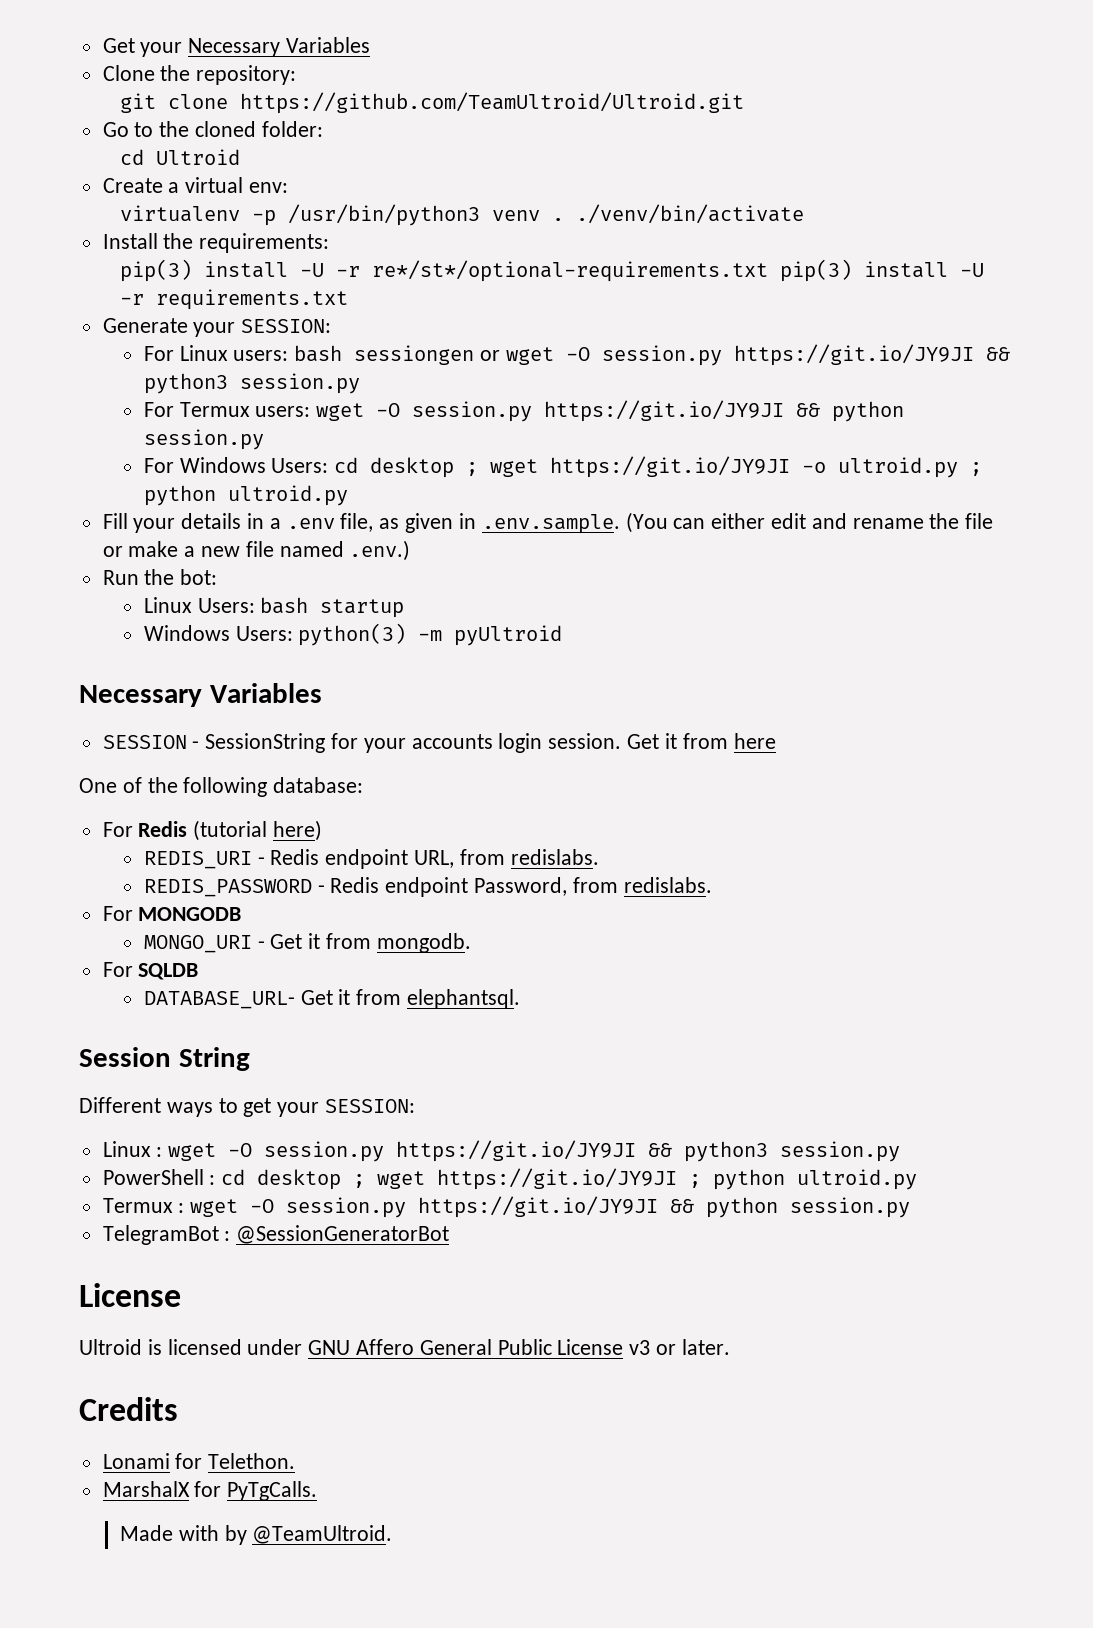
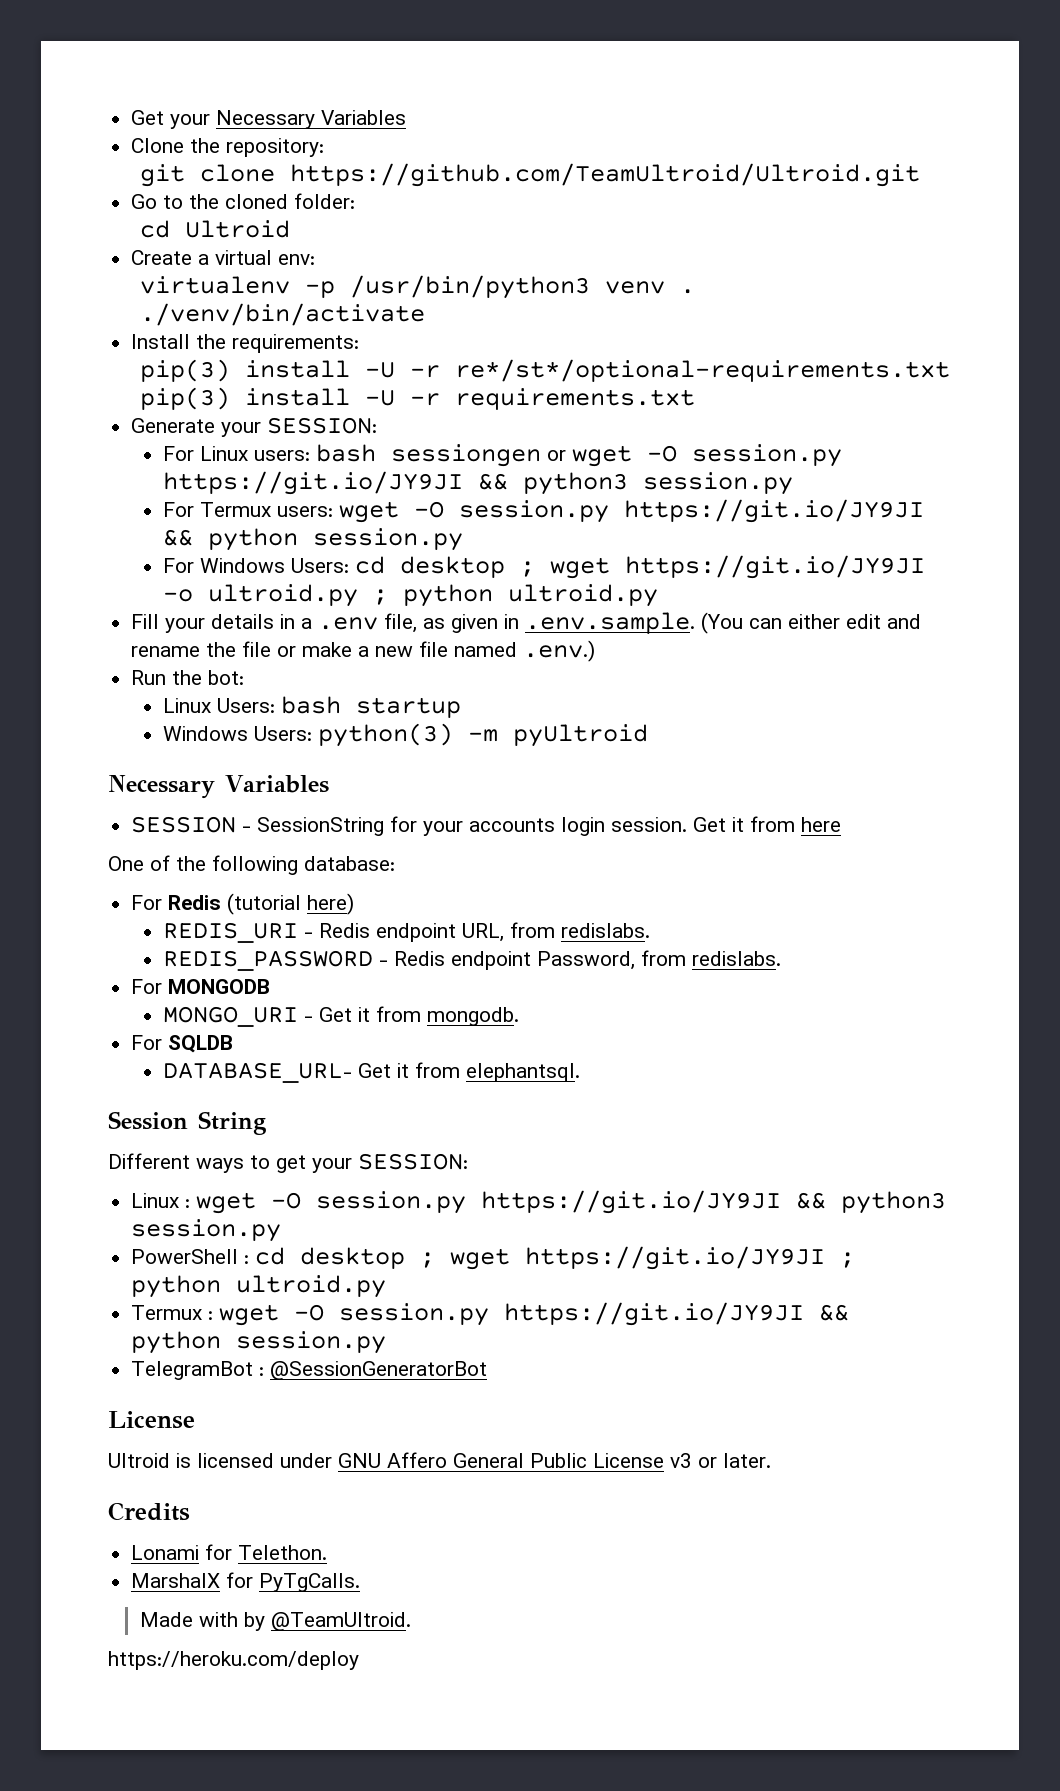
+ https://heroku.com/deploy

